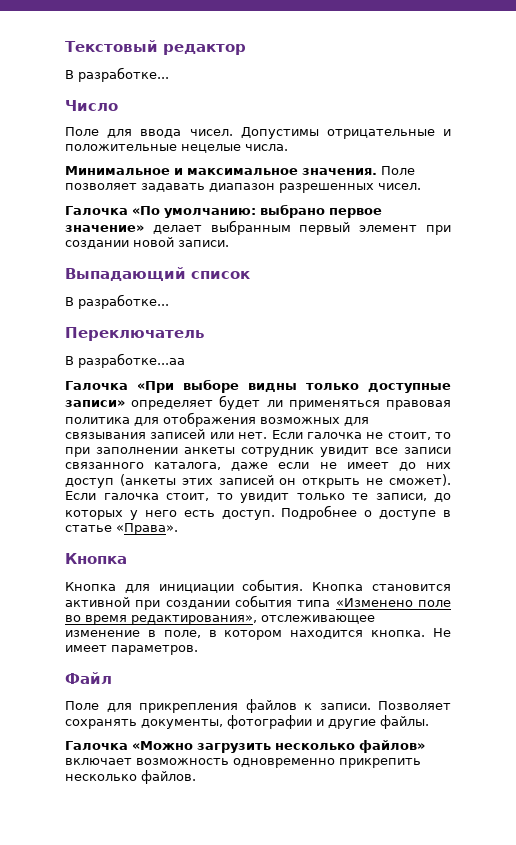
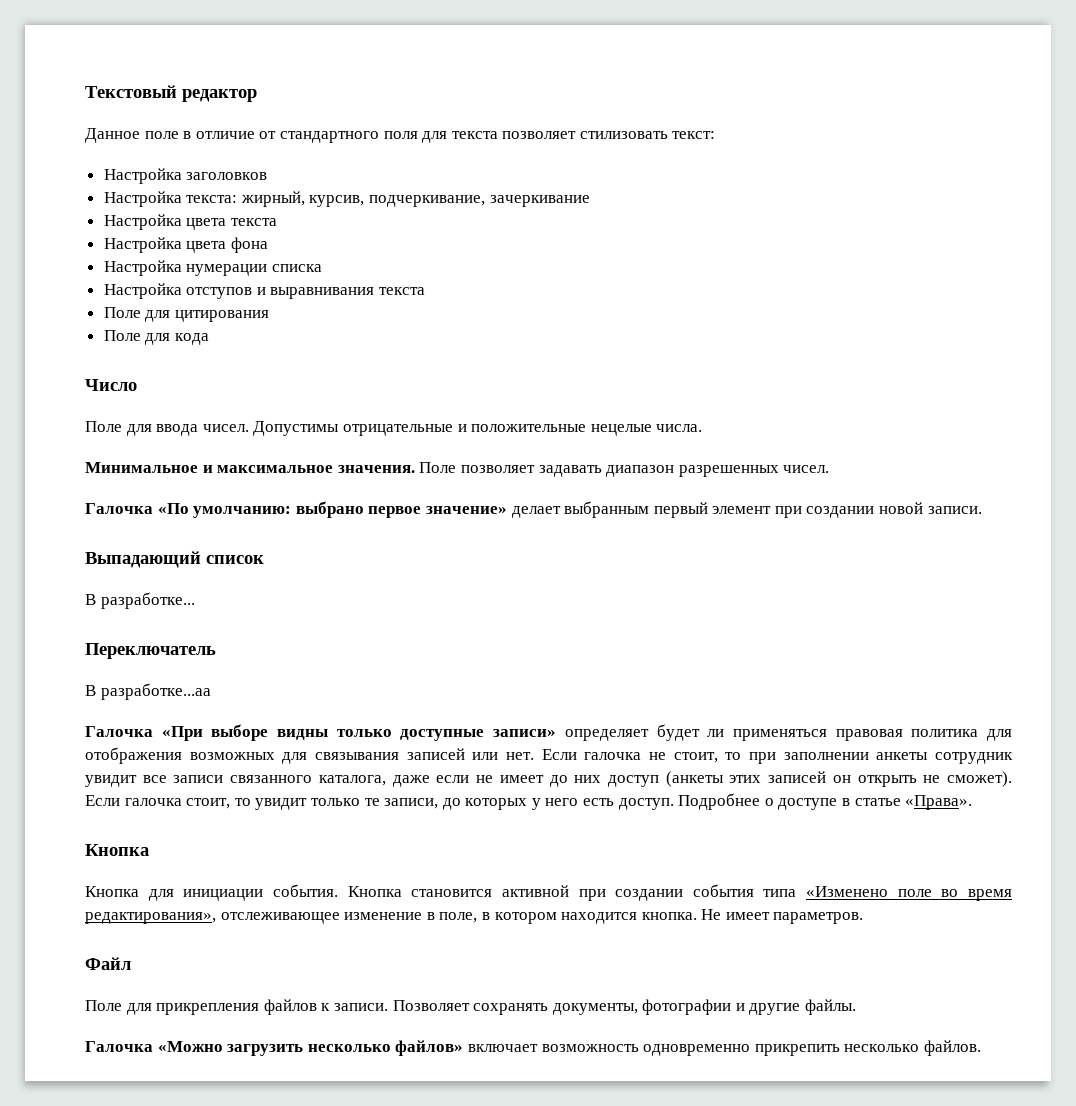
  Текстовый редактор
- В разработке...
+ Данное поле в отличие от стандартного поля для текста позволяет стилизовать текст:
+ Настройка заголовков
+ Настройка текста: жирный, курсив, подчеркивание, зачеркивание
+ Настройка цвета текста
+ Настройка цвета фона
+ Настройка нумерации списка
+ Настройка отступов и выравнивания текста
+ Поле для цитирования
+ Поле для кода

